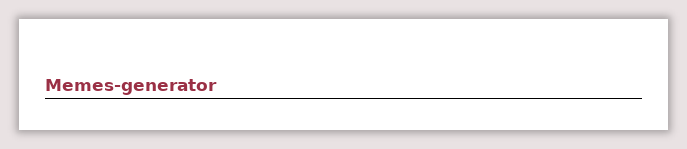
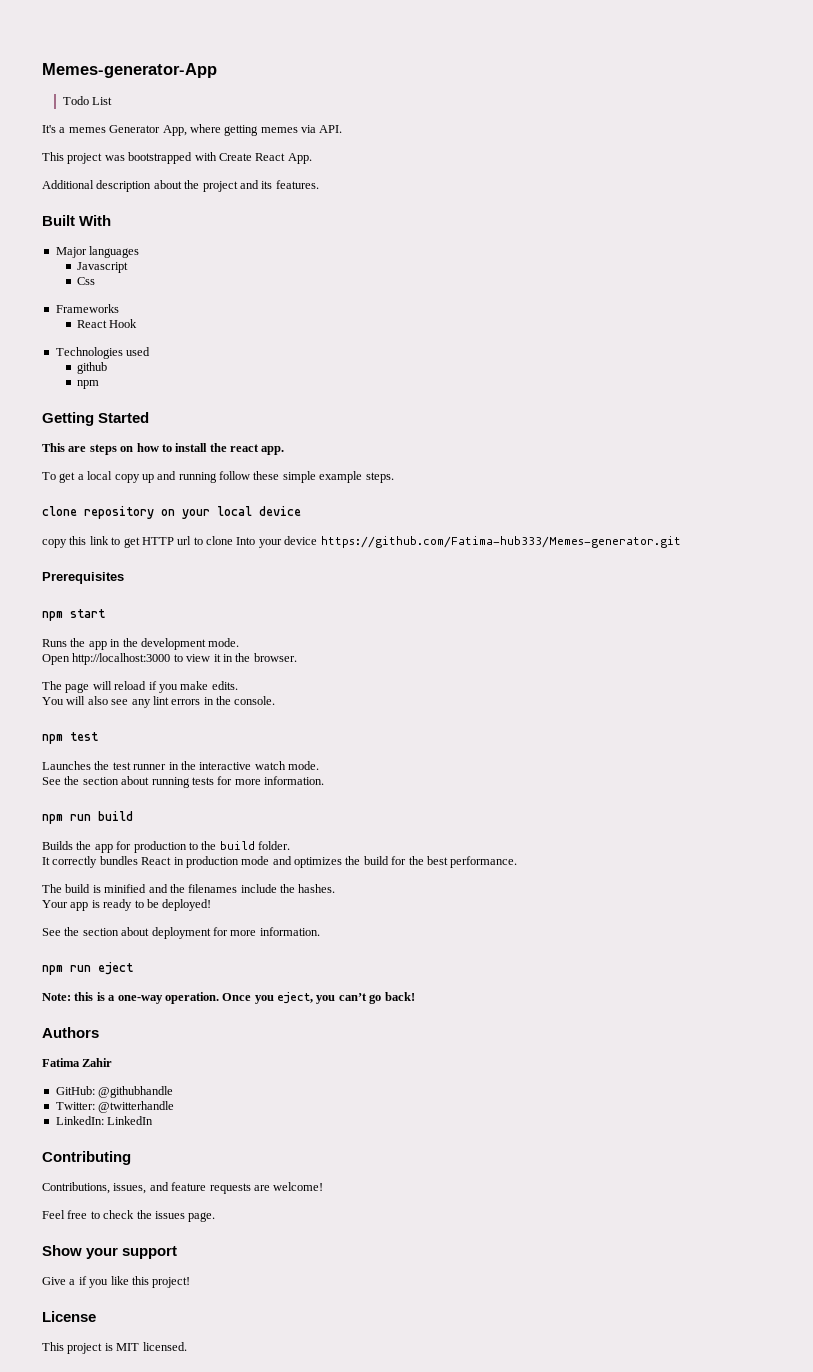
- Memes-generator
+ Memes-generator-App
+ Todo List
+ It's a memes Generator App, where getting memes via API.
+ This project was bootstrapped with Create React App.
+ Additional description about the project and its features.
+ Built With
+ Major languages
+ Javascript
+ Css
+ Frameworks
+ React Hook
+ Technologies used
+ github
+ npm
+ Getting Started
+ This are steps on how to install the react app.
+ To get a local copy up and running follow these simple example steps.
+ clone repository on your local device
+ copy this link to get HTTP url to clone Into your device https://github.com/Fatima-hub333/Memes-generator.git
+ Prerequisites
+ npm start
+ Runs the app in the development mode.
+ Open http://localhost:3000 to view it in the browser.
+ The page will reload if you make edits.
+ You will also see any lint errors in the console.
+ npm test
+ Launches the test runner in the interactive watch mode.
+ See the section about running tests for more information.
+ npm run build
+ Builds the app for production to the build folder.
+ It correctly bundles React in production mode and optimizes the build for the best performance.
+ The build is minified and the filenames include the hashes.
+ Your app is ready to be deployed!
+ See the section about deployment for more information.
+ npm run eject
+ Note: this is a one-way operation. Once you eject, you can’t go back!
+ Authors
+ Fatima Zahir
+ GitHub: @githubhandle
+ Twitter: @twitterhandle
+ LinkedIn: LinkedIn
+ Contributing
+ Contributions, issues, and feature requests are welcome!
+ Feel free to check the issues page.
+ Show your support
+ Give a if you like this project!
+ License
+ This project is MIT licensed.

